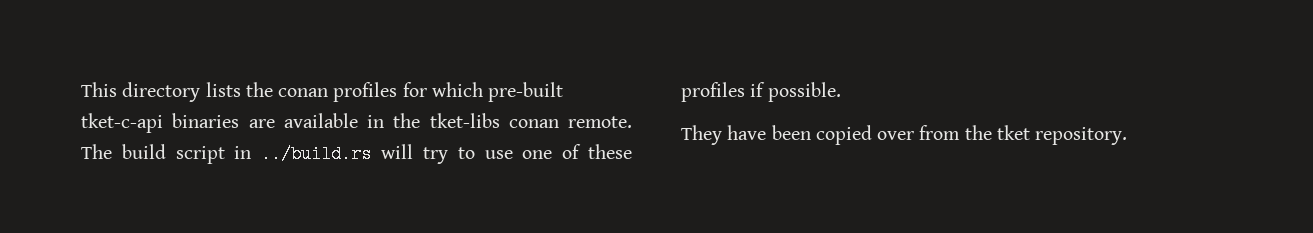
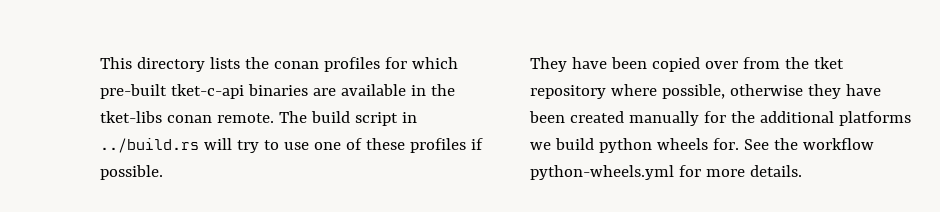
- They have been copied over from the tket repository.
+ They have been copied over from the tket repository where possible, otherwise they have been created manually for the additional platforms we build python wheels for. See the workflow python-wheels.yml for more details.

